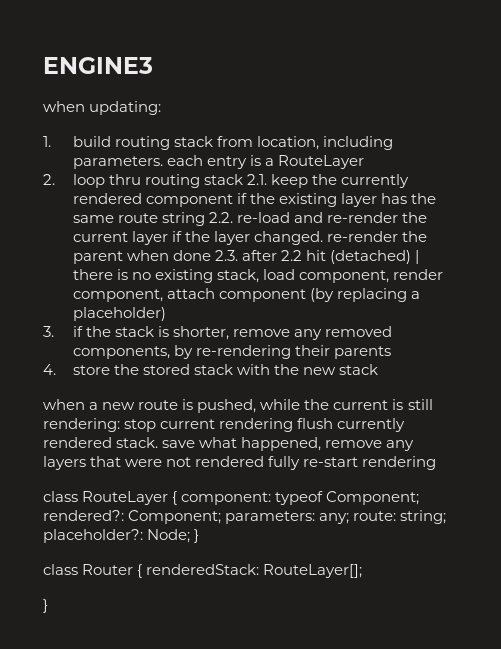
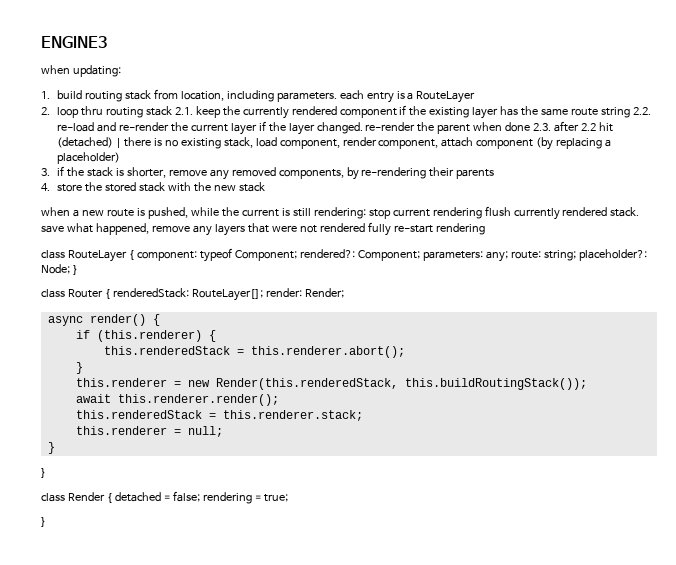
- class Router { renderedStack: RouteLayer[];
+ class Router { renderedStack: RouteLayer[]; render: Render;
+ async render() {
+ if (this.renderer) {
+ this.renderedStack = this.renderer.abort();
+ }
+ this.renderer = new Render(this.renderedStack, this.buildRoutingStack());
+ await this.renderer.render();
+ this.renderedStack = this.renderer.stack;
+ this.renderer = null;
+ }
+ }
+ class Render { detached = false; rendering = true;

